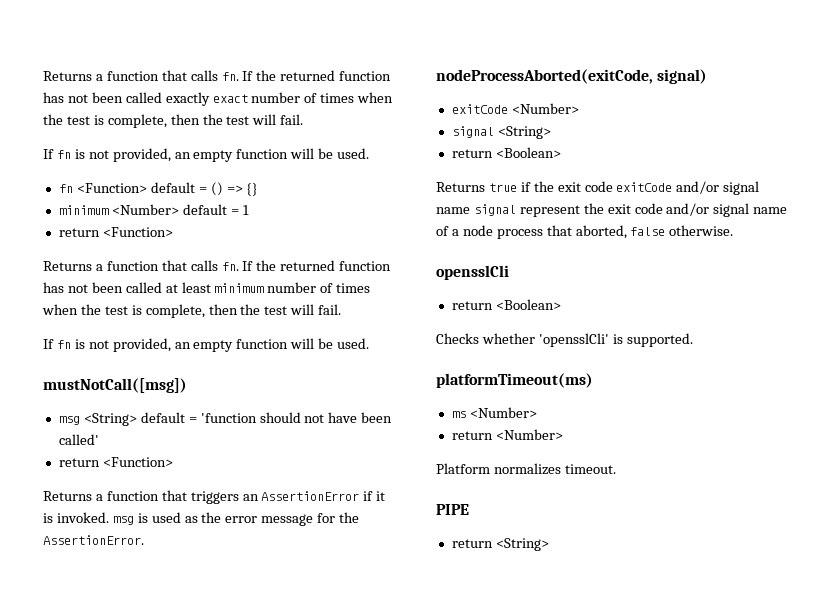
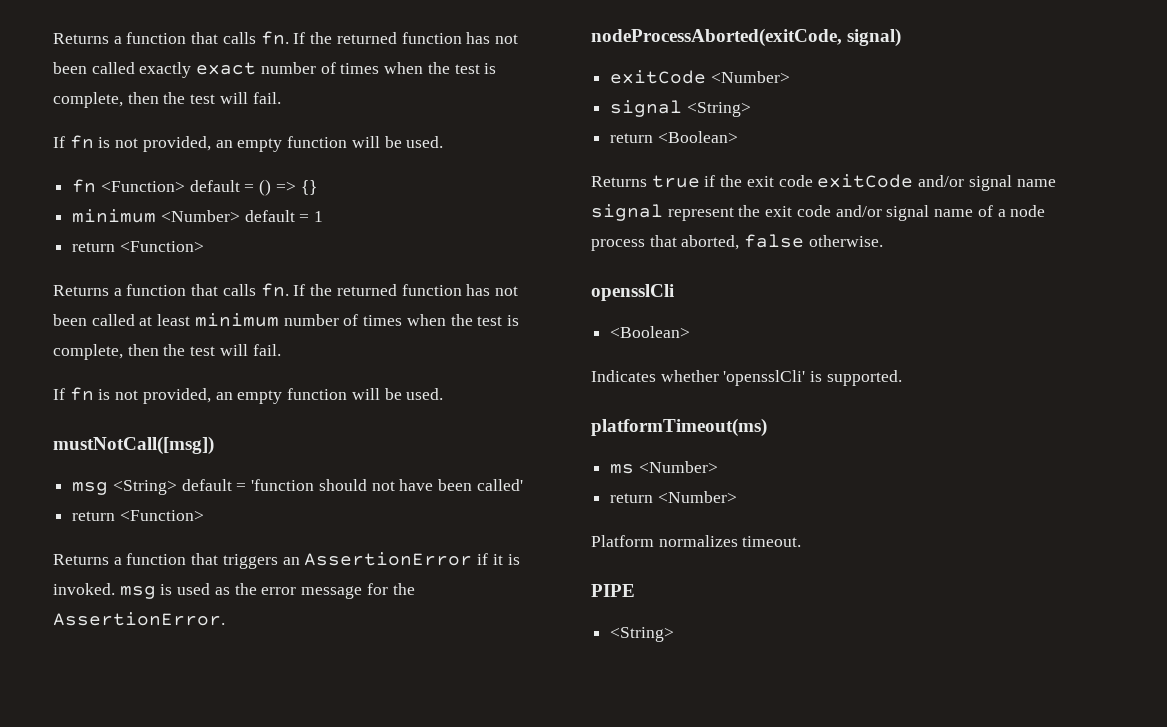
  opensslCli
- return <Boolean>
- Checks whether 'opensslCli' is supported.
+ <Boolean>
+ Indicates whether 'opensslCli' is supported.
  PIPE
- return <String>
+ <String>

